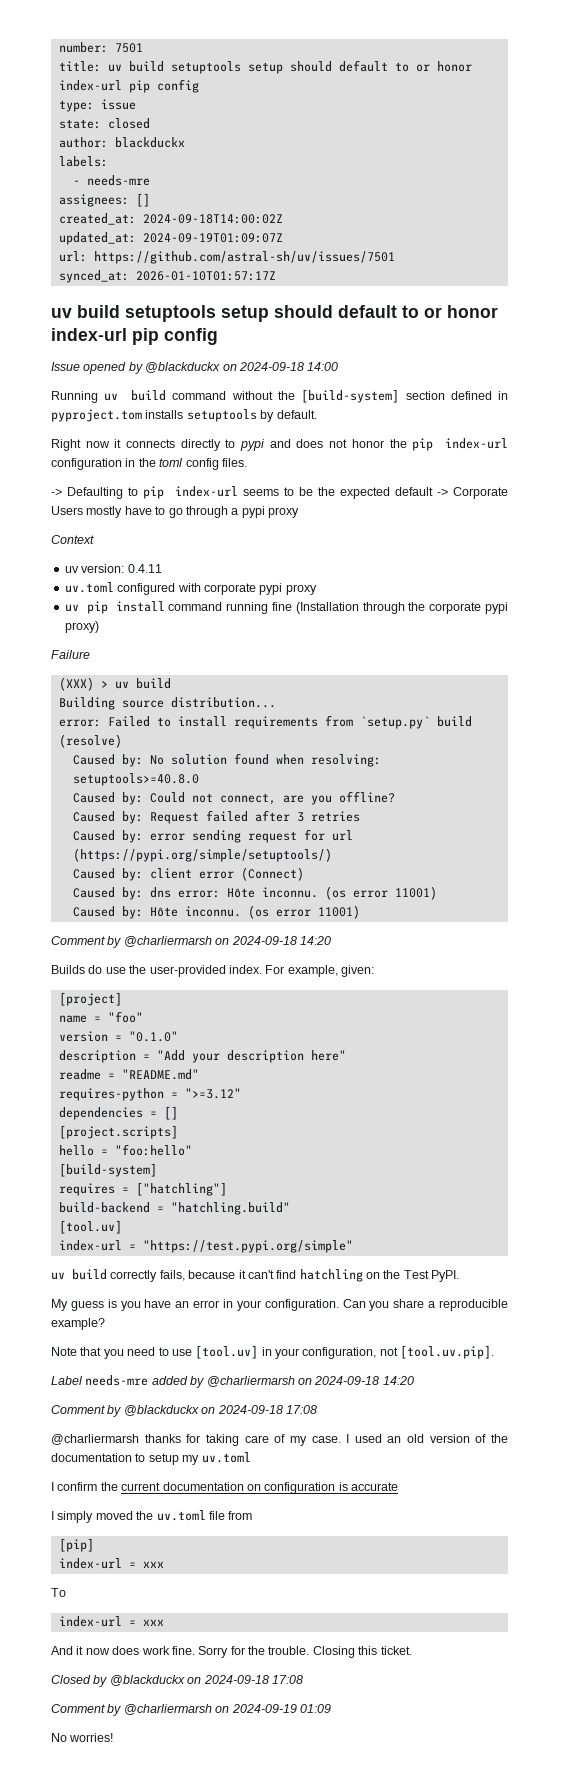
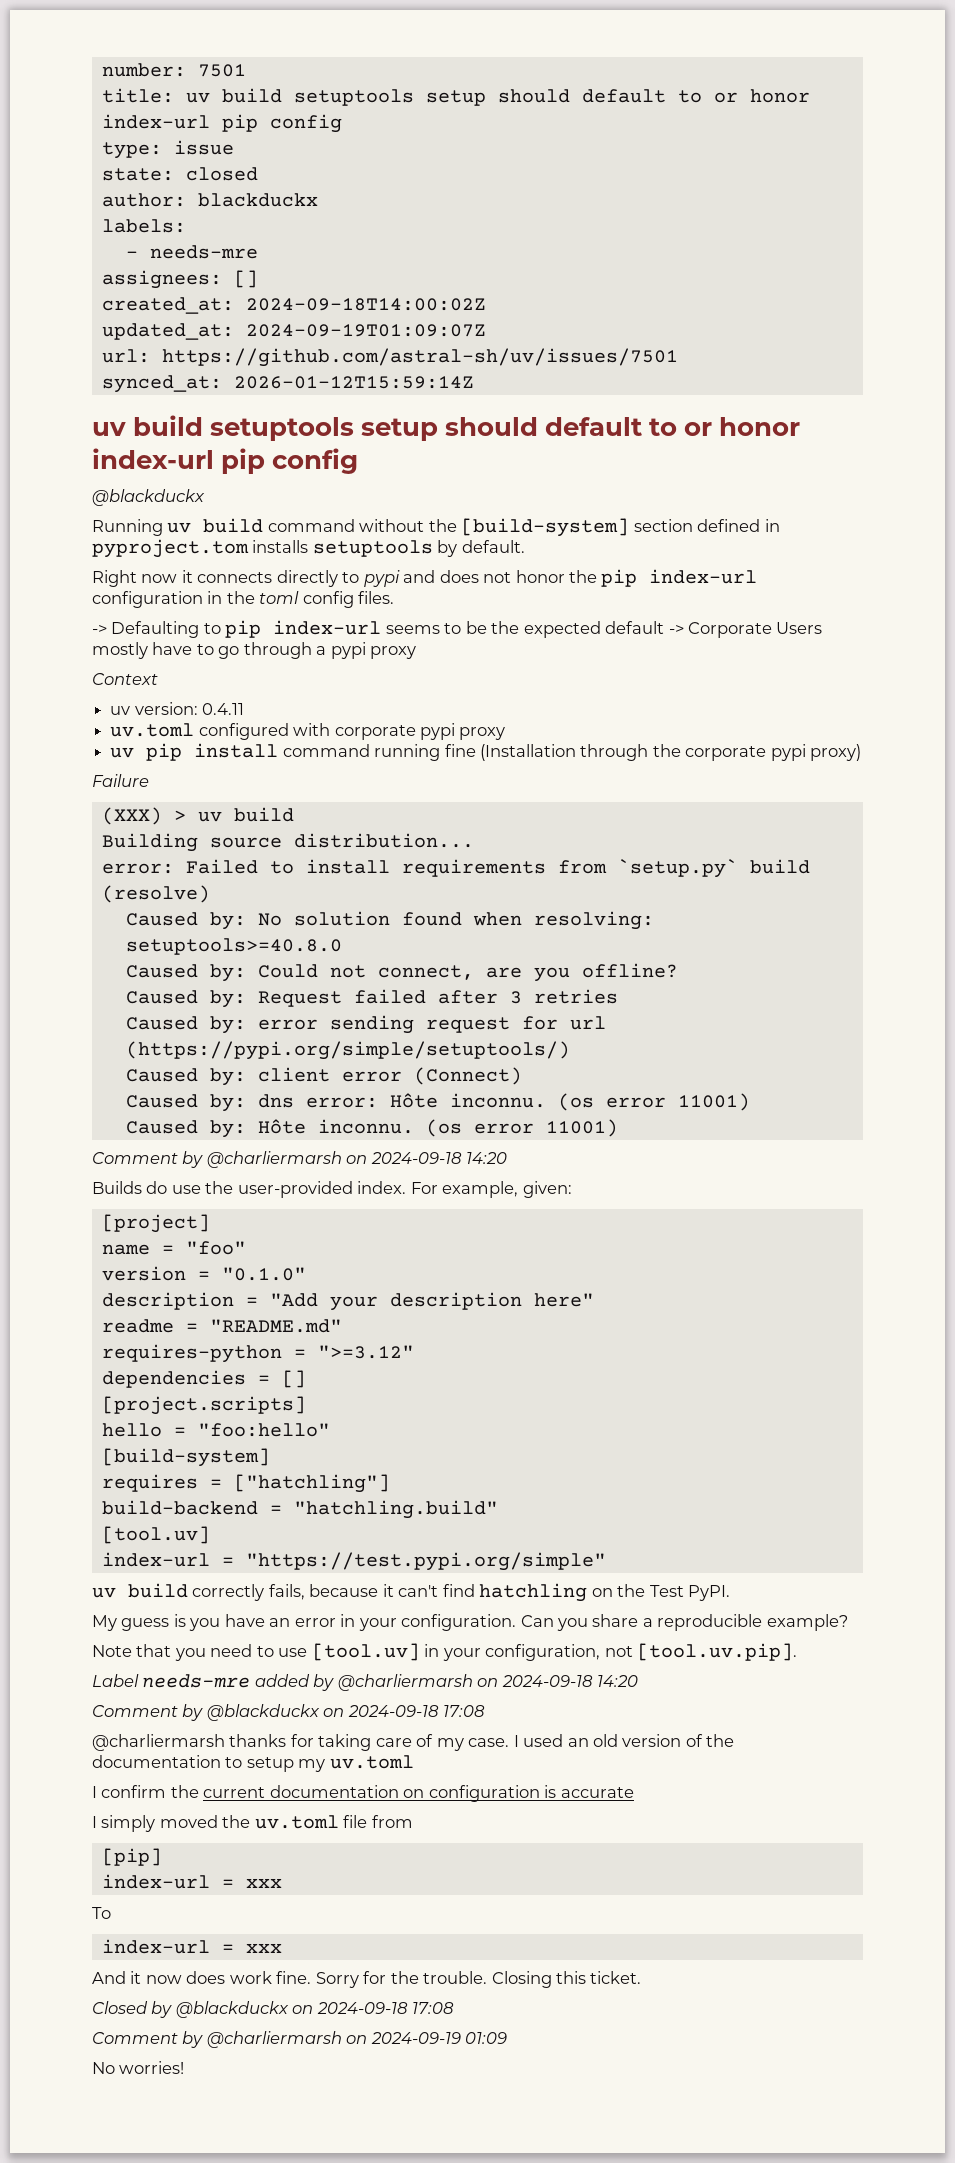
- synced_at: 2026-01-10T01:57:17Z
+ synced_at: 2026-01-12T15:59:14Z
  uv build setuptools setup should default to or honor index-url pip config
- Issue opened by @blackduckx on 2024-09-18 14:00
+ @blackduckx

